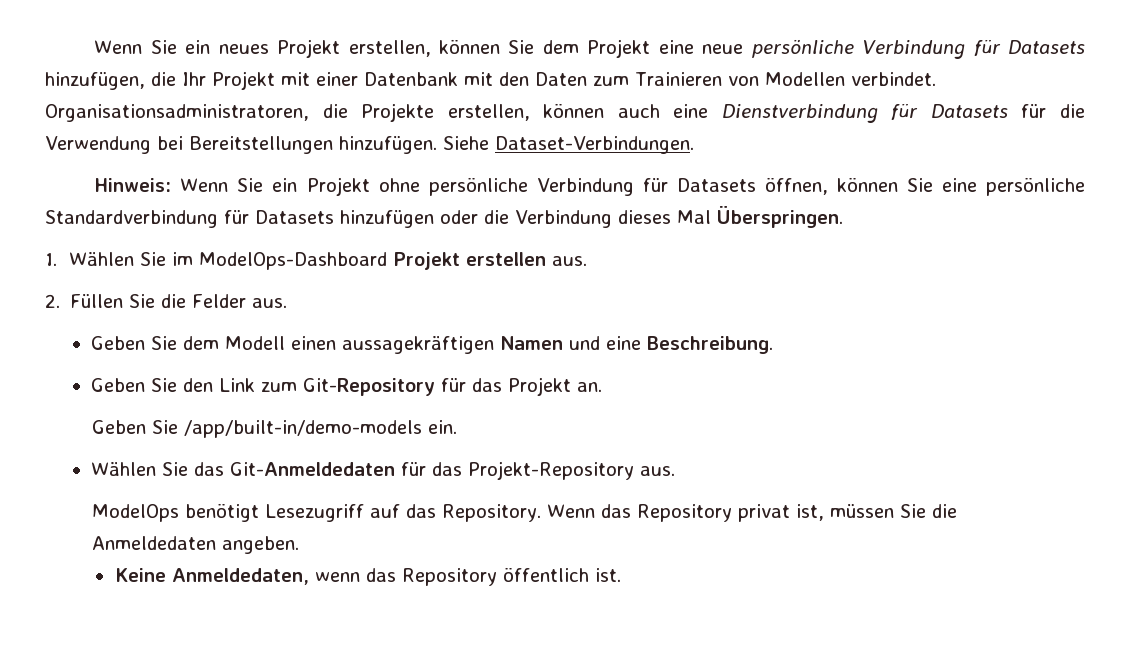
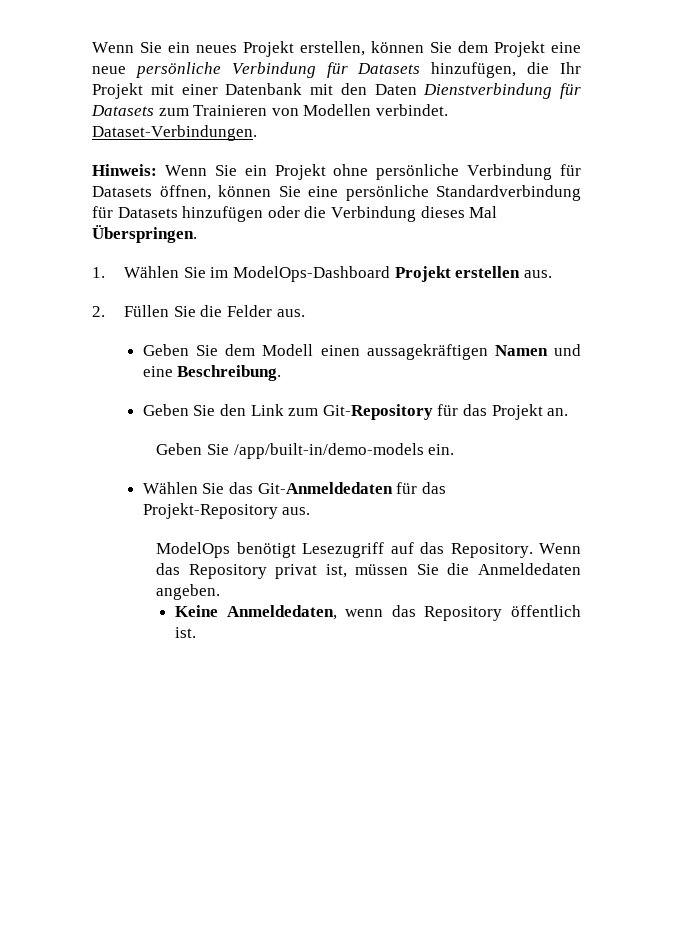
- Wenn Sie ein neues Projekt erstellen, können Sie dem Projekt eine neue persönliche Verbindung für Datasets hinzufügen, die Ihr Projekt mit einer Datenbank mit den Daten zum Trainieren von Modellen verbindet.
+ Wenn Sie ein neues Projekt erstellen, können Sie dem Projekt eine neue persönliche Verbindung für Datasets hinzufügen, die Ihr Projekt mit einer Datenbank mit den Daten Dienstverbindung für Datasets zum Trainieren von Modellen verbindet.
- Organisationsadministratoren, die Projekte erstellen, können auch eine Dienstverbindung für Datasets für die Verwendung bei Bereitstellungen hinzufügen. Siehe Dataset-Verbindungen.
+ Dataset-Verbindungen.

